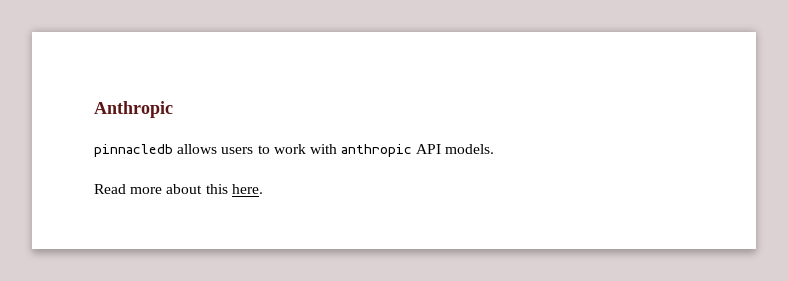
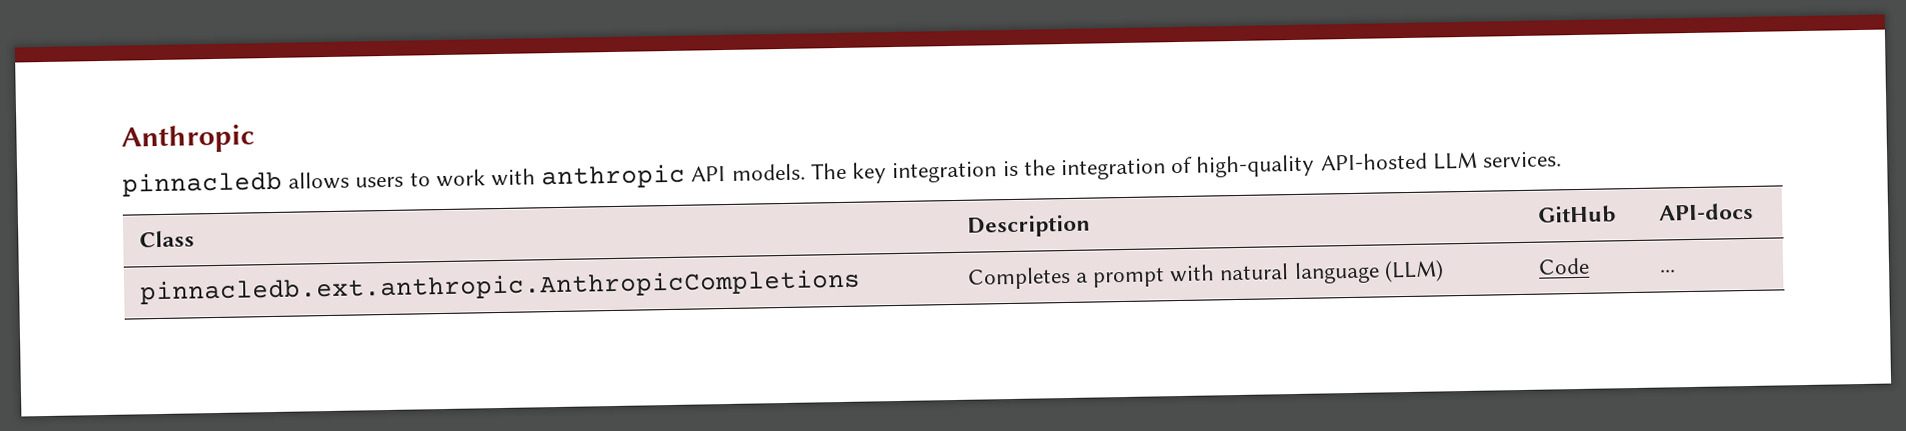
- pinnacledb allows users to work with anthropic API models.
- Read more about this here.
+ pinnacledb allows users to work with anthropic API models. The key integration is the integration of high-quality API-hosted LLM services.
+ Class | Description | GitHub | API-docs
+ pinnacledb.ext.anthropic.AnthropicCompletions | Completes a prompt with natural language (LLM) | Code | ...

